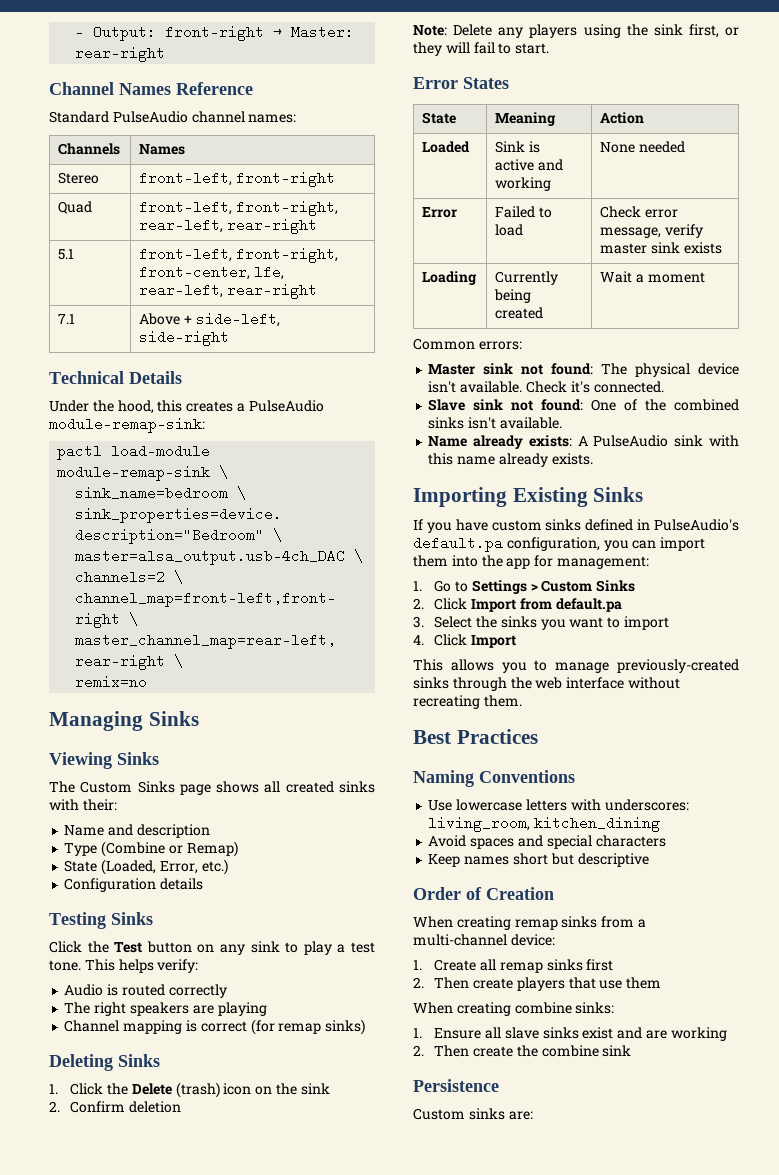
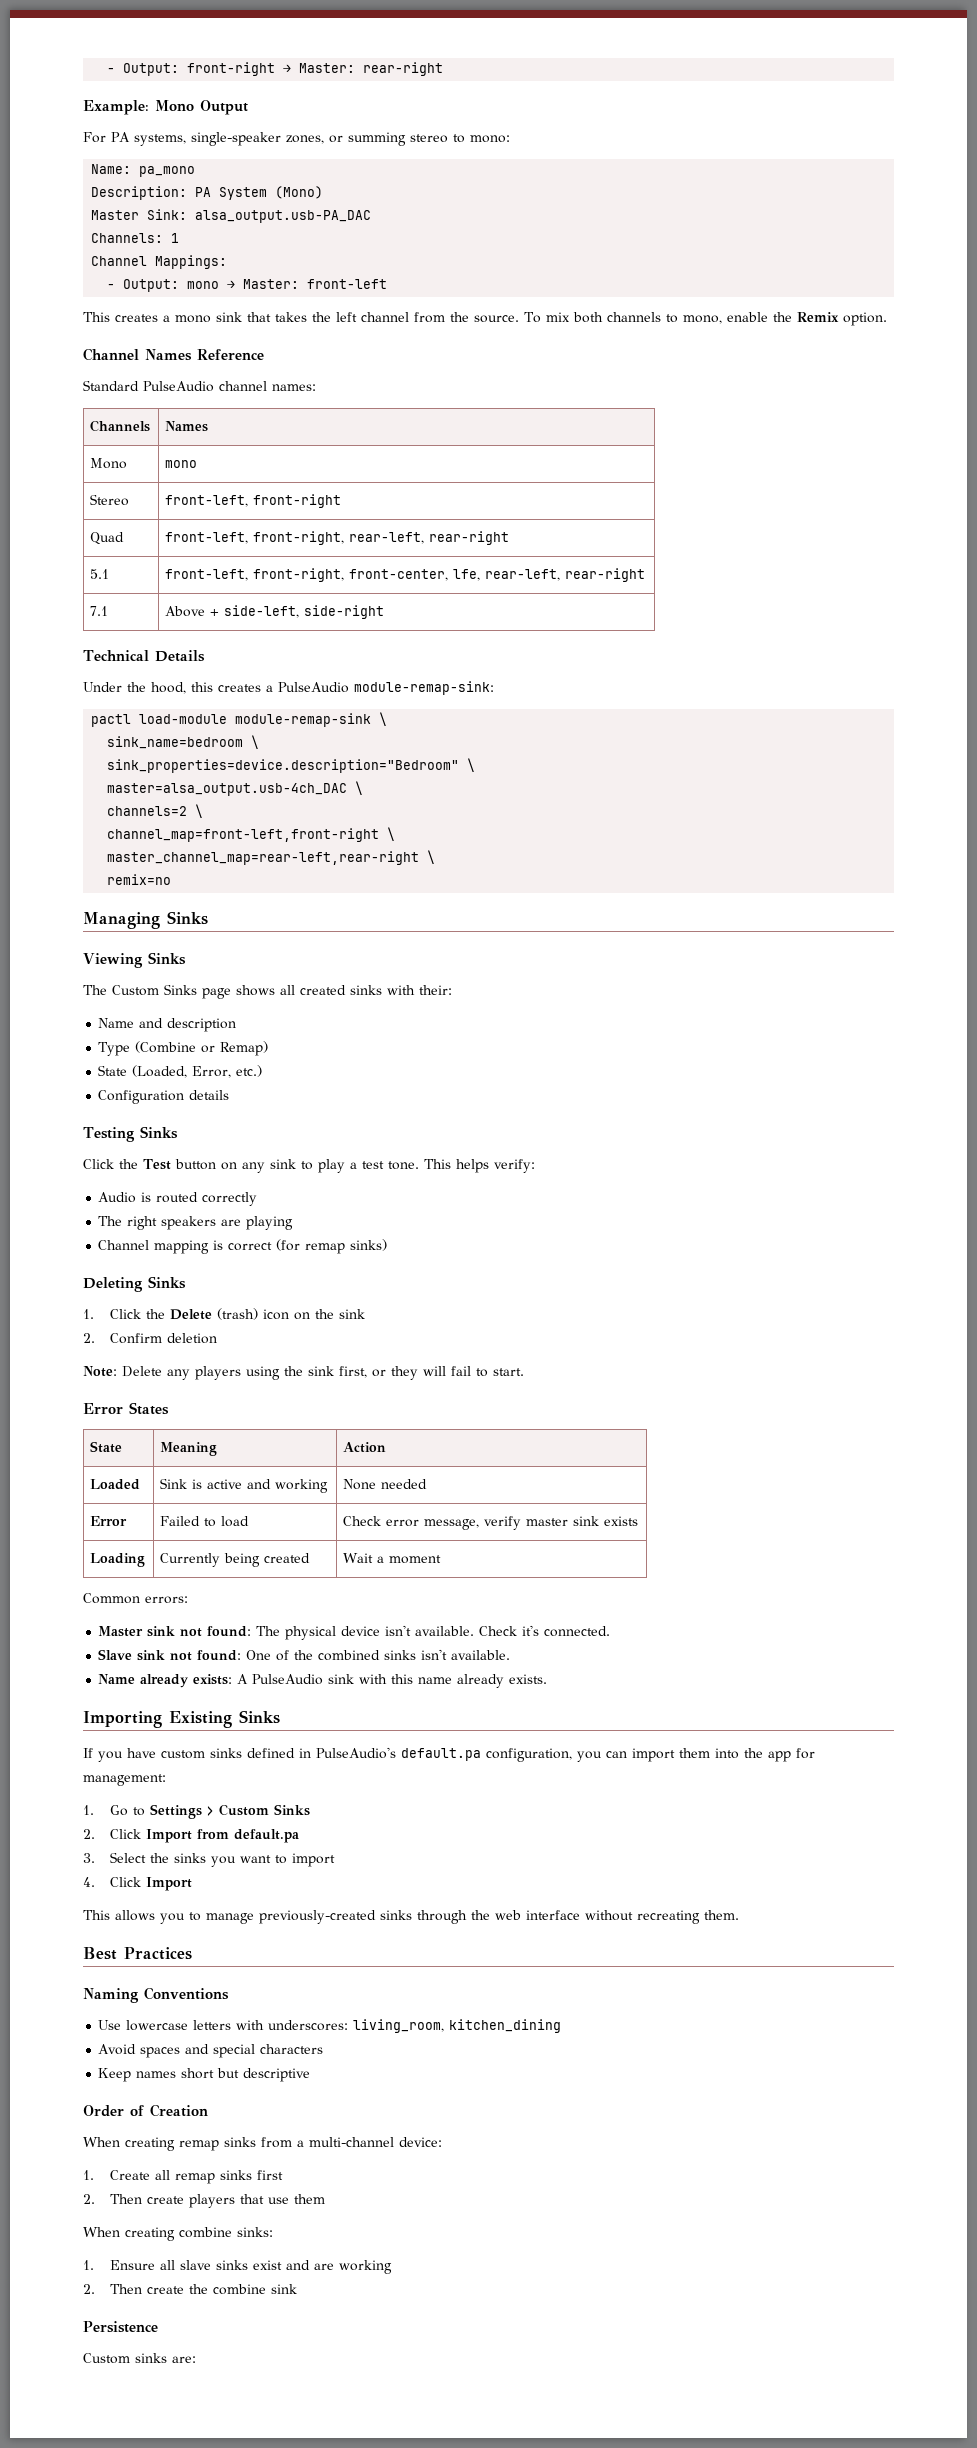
+ Example: Mono Output
+ For PA systems, single-speaker zones, or summing stereo to mono:
+ Name: pa_mono
+ Description: PA System (Mono)
+ Master Sink: alsa_output.usb-PA_DAC
+ Channels: 1
+ Channel Mappings:
+ - Output: mono → Master: front-left
+ This creates a mono sink that takes the left channel from the source. To mix both channels to mono, enable the Remix option.
+ Mono | mono

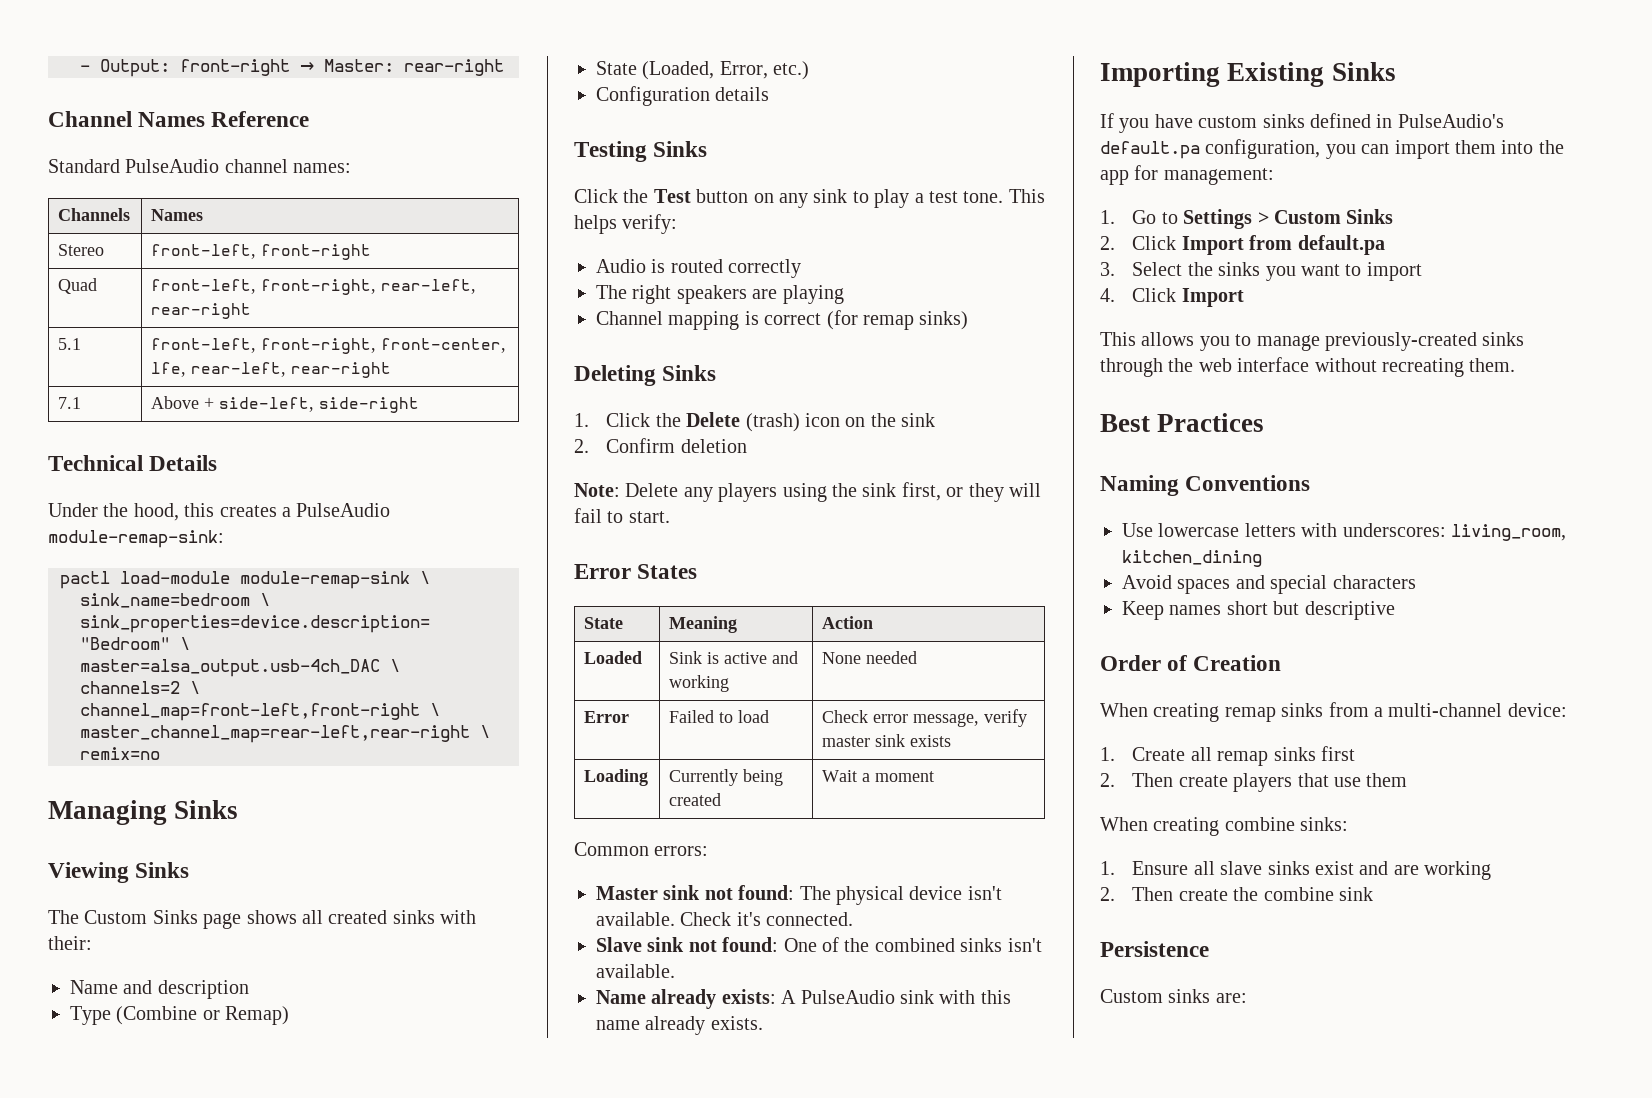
- Example: Mono Output
- For PA systems, single-speaker zones, or summing stereo to mono:
- Name: pa_mono
- Description: PA System (Mono)
- Master Sink: alsa_output.usb-PA_DAC
- Channels: 1
- Channel Mappings:
- - Output: mono → Master: front-left
- This creates a mono sink that takes the left channel from the source. To mix both channels to mono, enable the Remix option.
- Mono | mono

